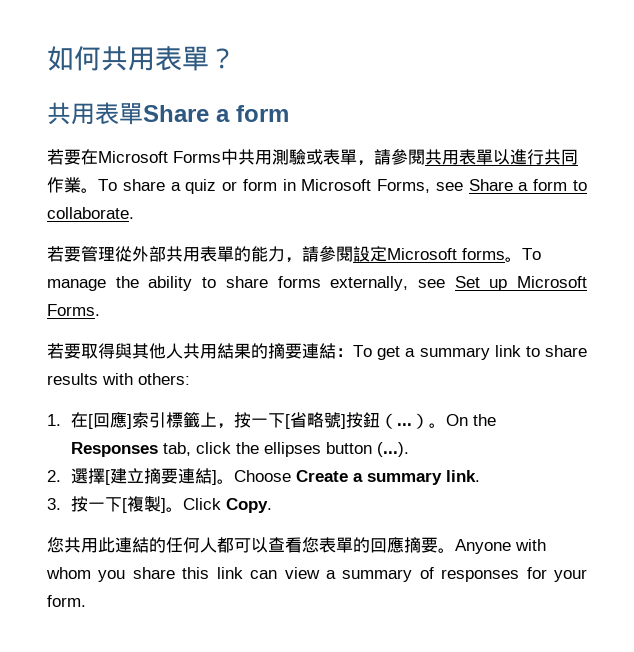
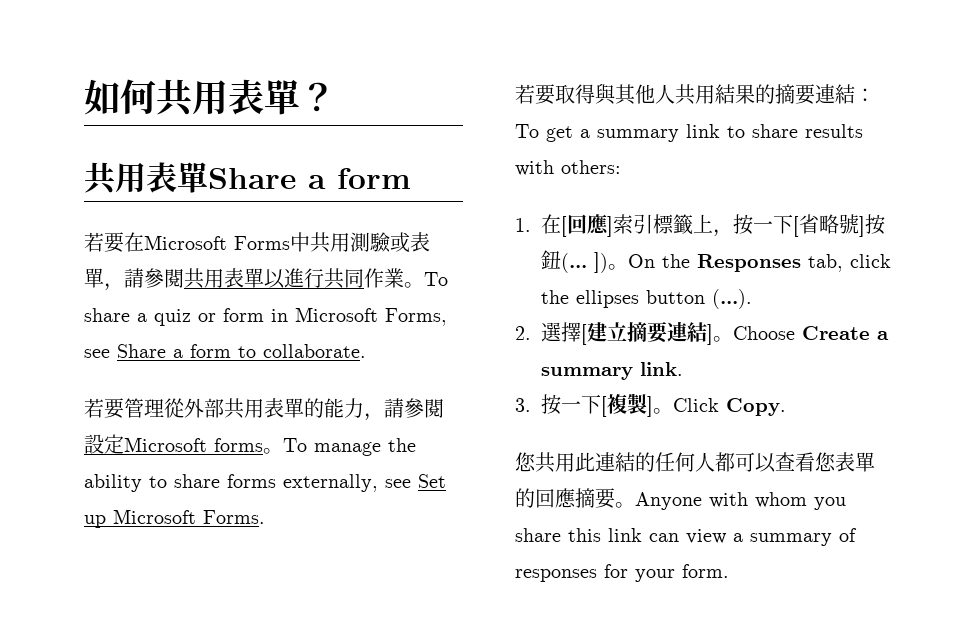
- 1.在[回應]索引標籤上，按一下[省略號]按鈕（...）。
+ 1.在[回應]索引標籤上，按一下[省略號]按鈕(... ])。

